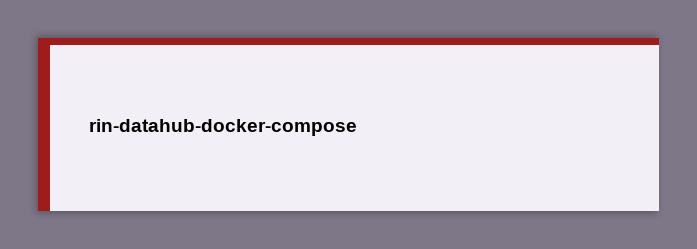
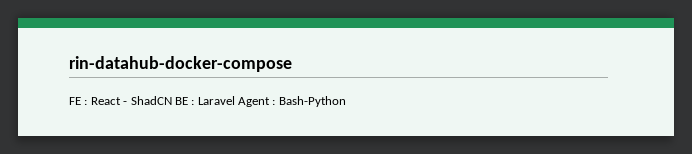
+ FE : React - ShadCN BE : Laravel Agent : Bash-Python

